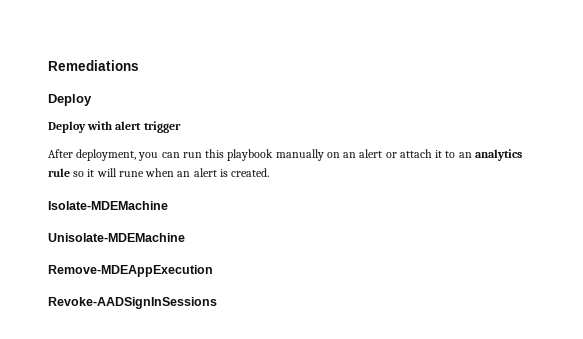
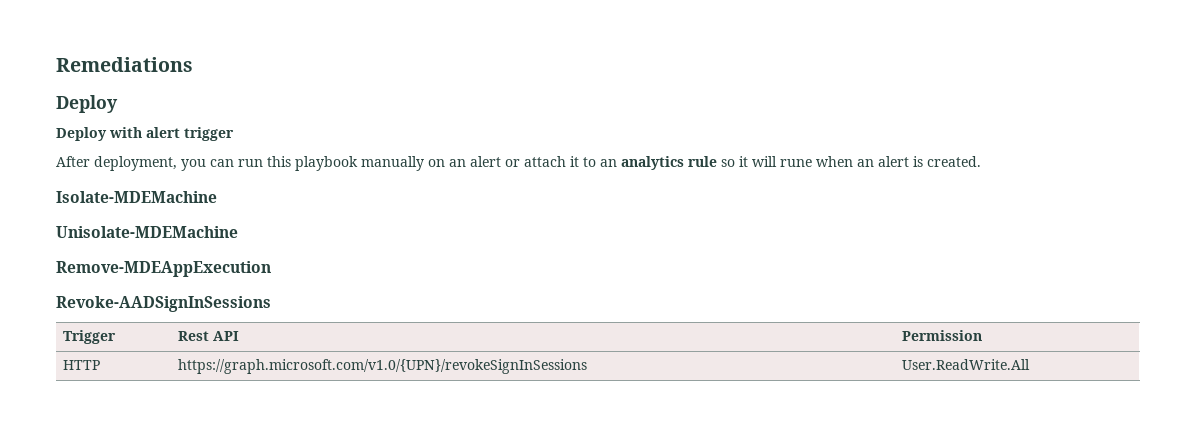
+ Trigger | Rest API | Permission
+ HTTP | https://graph.microsoft.com/v1.0/{UPN}/revokeSignInSessions | User.ReadWrite.All

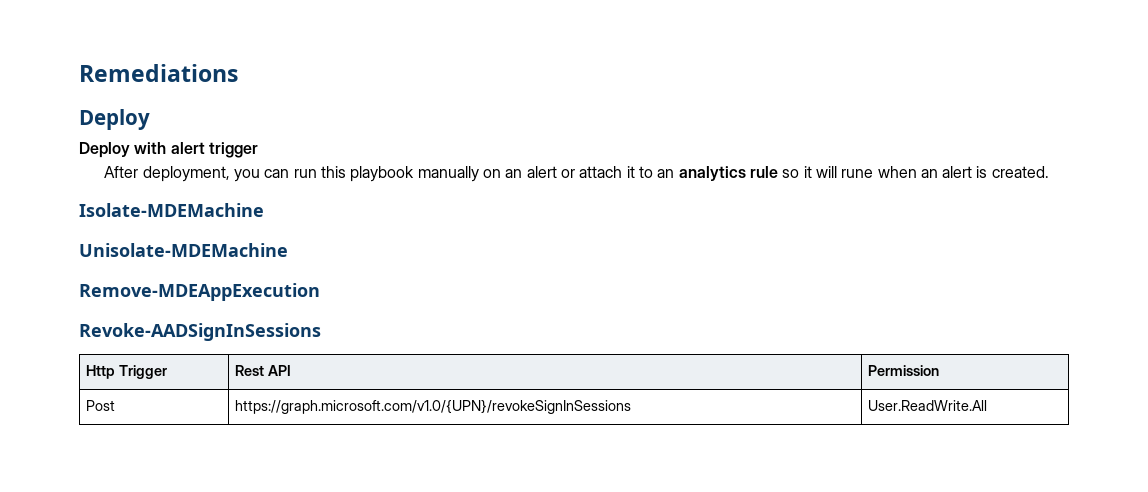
- Trigger | Rest API | Permission
+ Http Trigger | Rest API | Permission
- HTTP | https://graph.microsoft.com/v1.0/{UPN}/revokeSignInSessions | User.ReadWrite.All
+ Post | https://graph.microsoft.com/v1.0/{UPN}/revokeSignInSessions | User.ReadWrite.All

